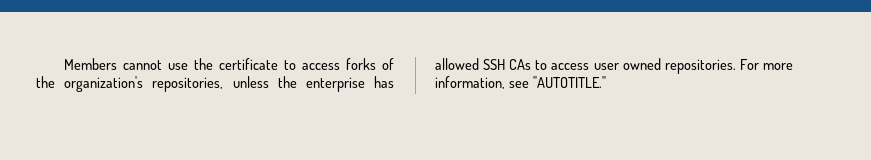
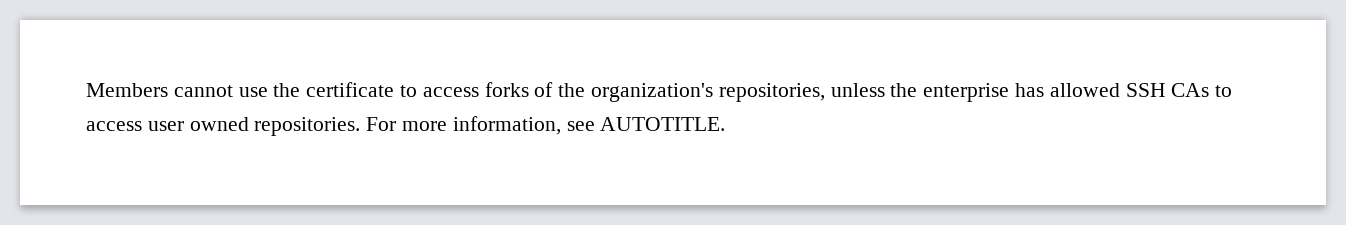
- For more information, see "AUTOTITLE."
+ For more information, see AUTOTITLE.

